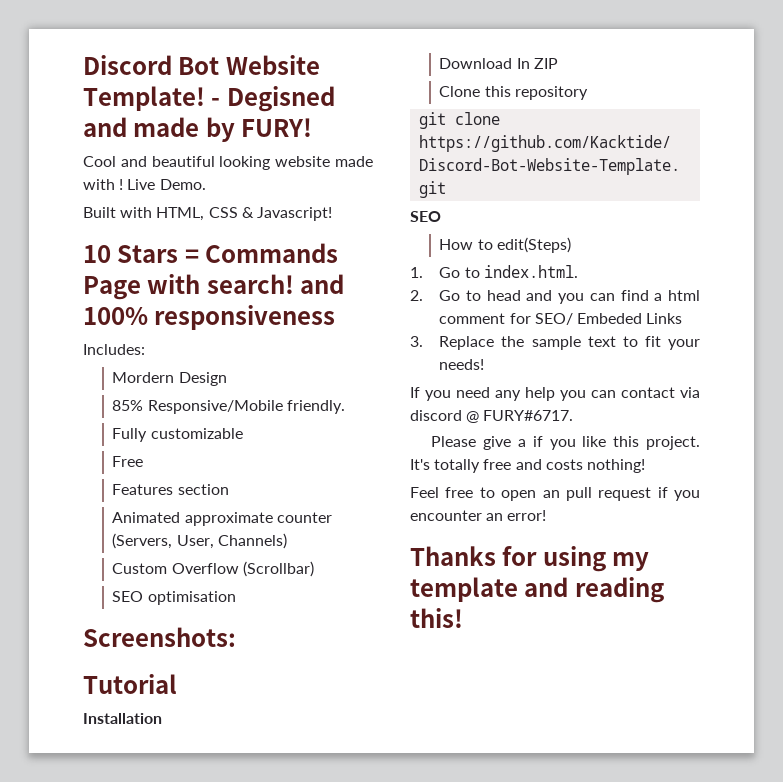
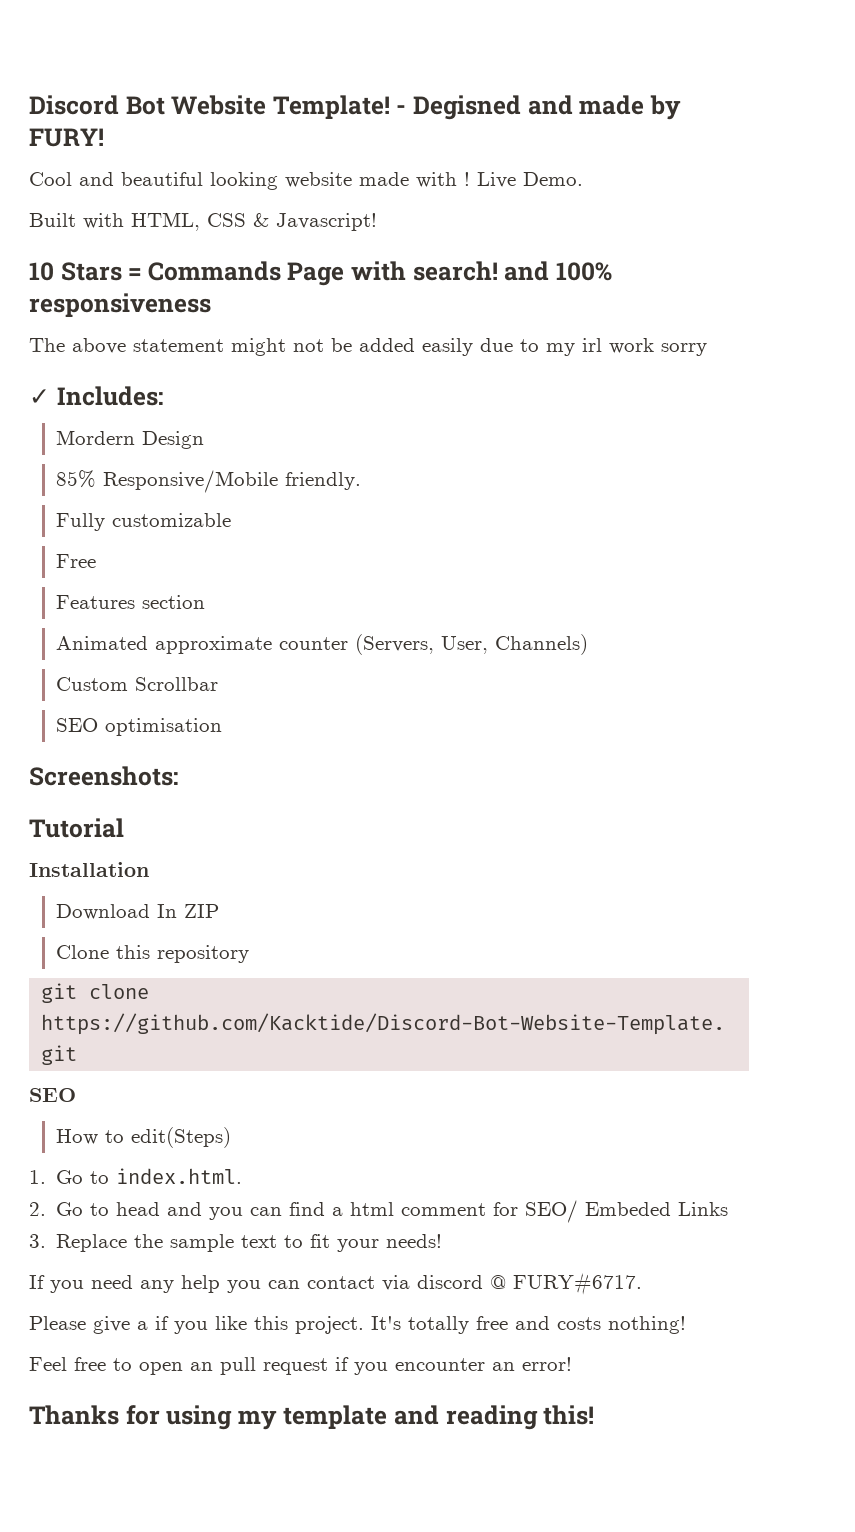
- Includes:
+ The above statement might not be added easily due to my irl work sorry
+ ✓ Includes:
- Custom Overflow (Scrollbar)
+ Custom Scrollbar

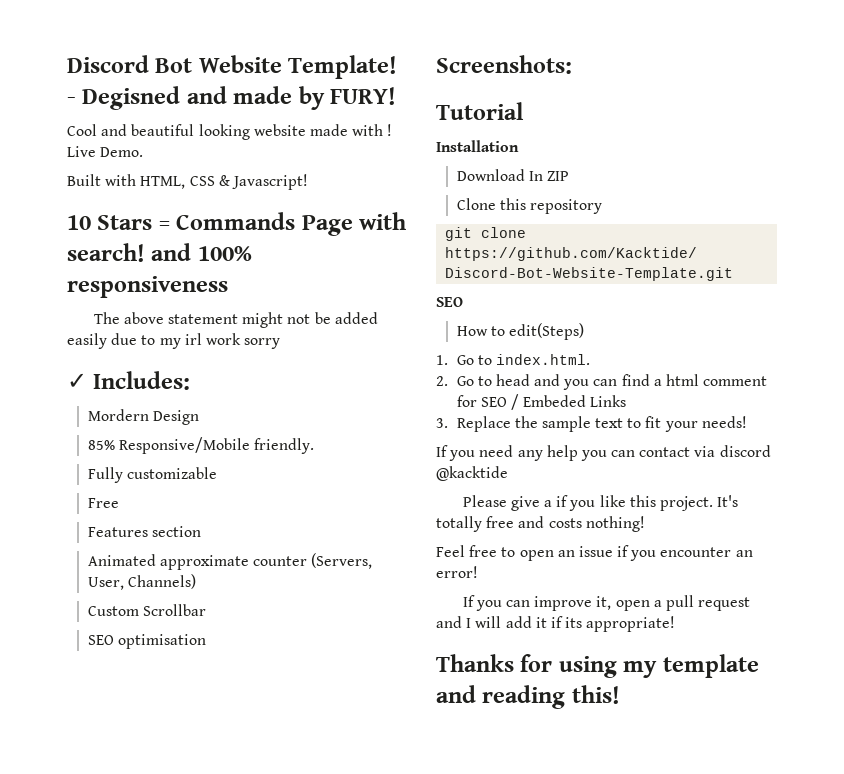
- 2. Go to head and you can find a html comment for SEO/ Embeded Links
+ 2. Go to head and you can find a html comment for SEO / Embeded Links
- If you need any help you can contact via discord @ FURY#6717.
+ If you need any help you can contact via discord @kacktide
- Feel free to open an pull request if you encounter an error!
+ Feel free to open an issue if you encounter an error!
+ If you can improve it, open a pull request and I will add it if its appropriate!

